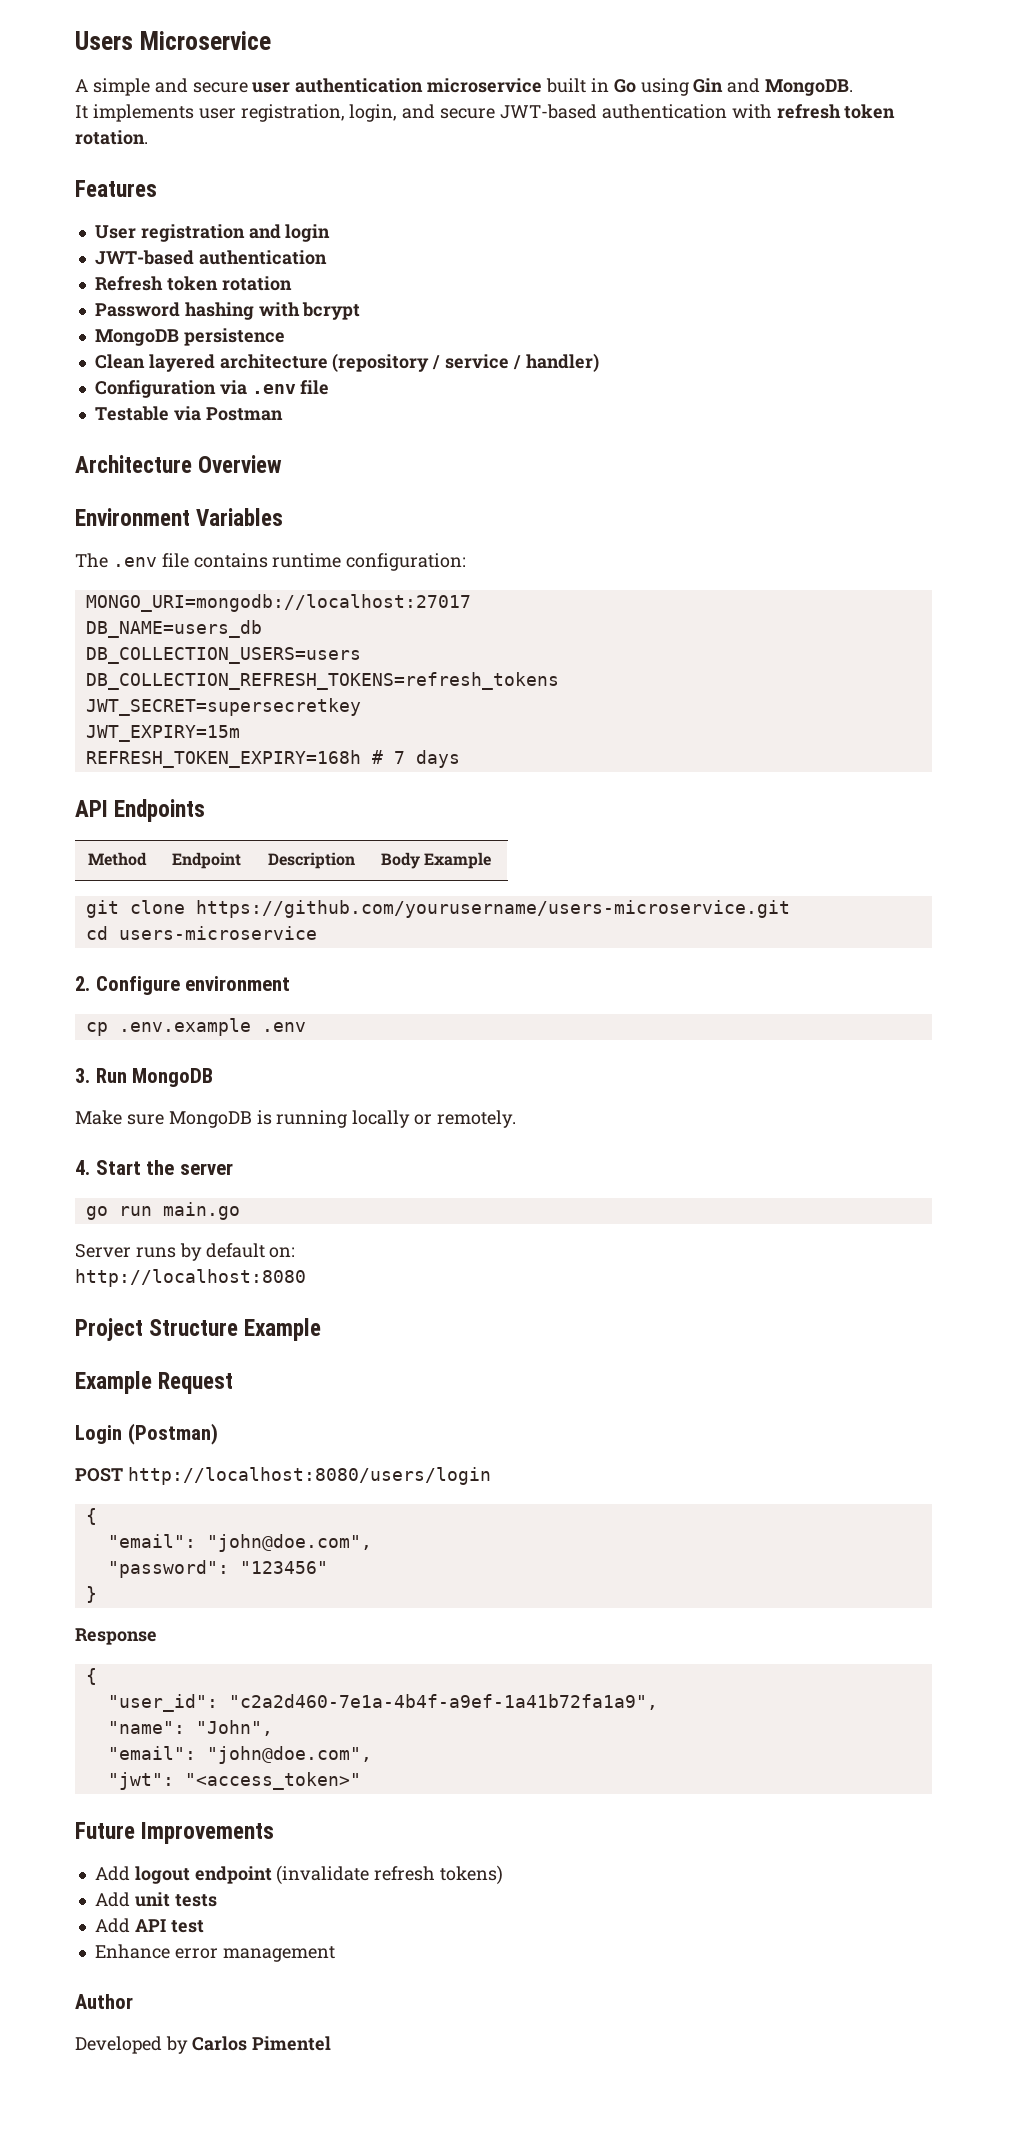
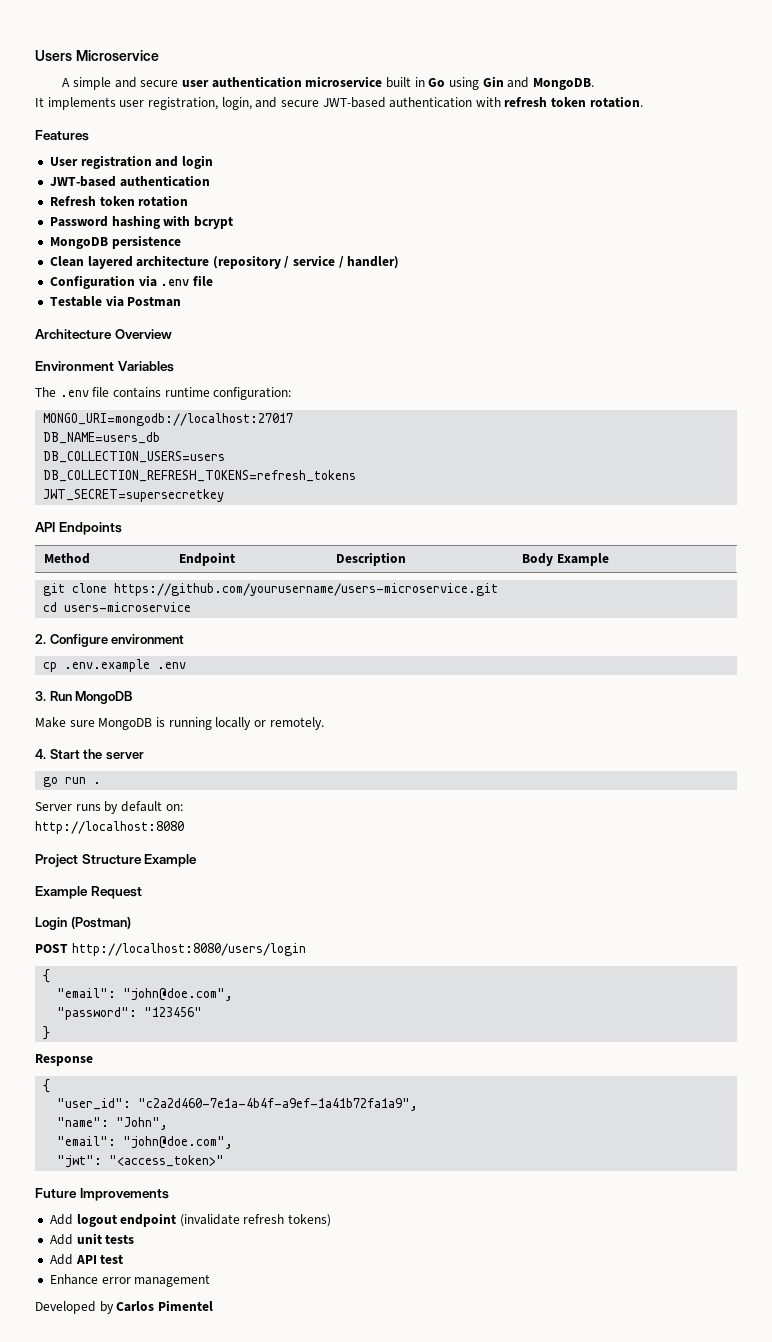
- JWT_EXPIRY=15m
- REFRESH_TOKEN_EXPIRY=168h # 7 days
- go run main.go
+ go run .
- Author

